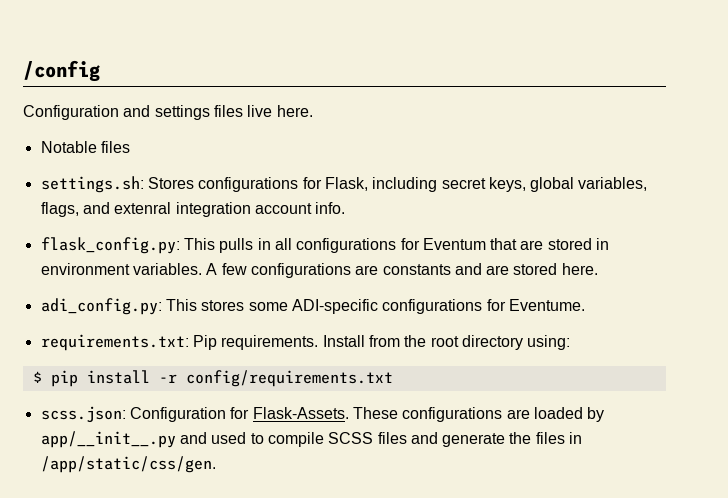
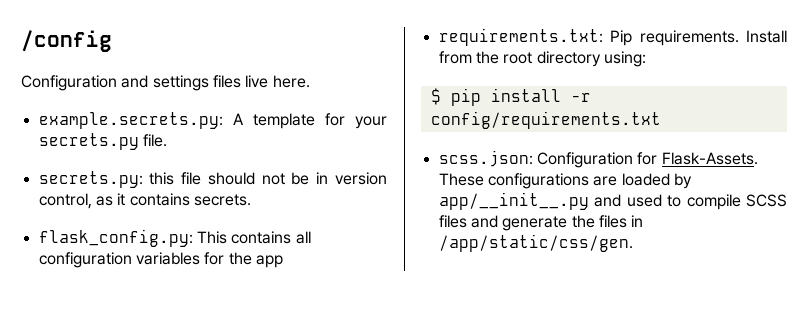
- Notable files
- settings.sh: Stores configurations for Flask, including secret keys, global variables, flags, and extenral integration account info.
- flask_config.py: This pulls in all configurations for Eventum that are stored in environment variables. A few configurations are constants and are stored here.
- adi_config.py: This stores some ADI-specific configurations for Eventume.
+ example.secrets.py: A template for your secrets.py file.
+ secrets.py: this file should not be in version control, as it contains secrets.
+ flask_config.py: This contains all configuration variables for the app

